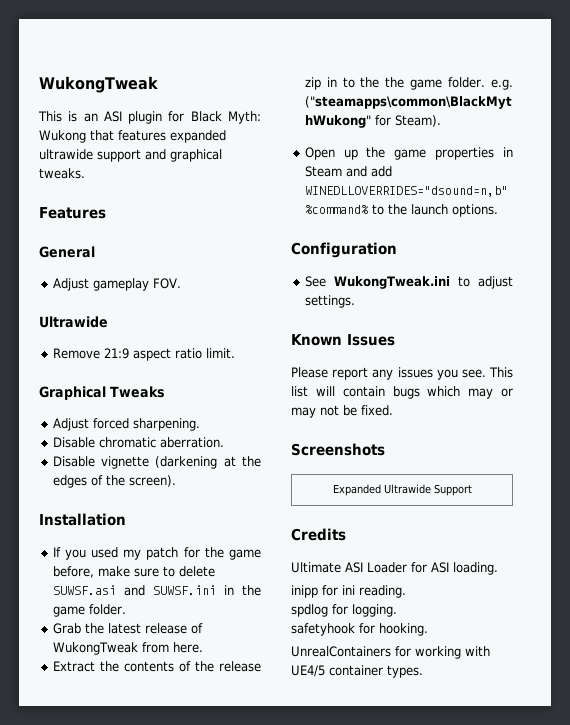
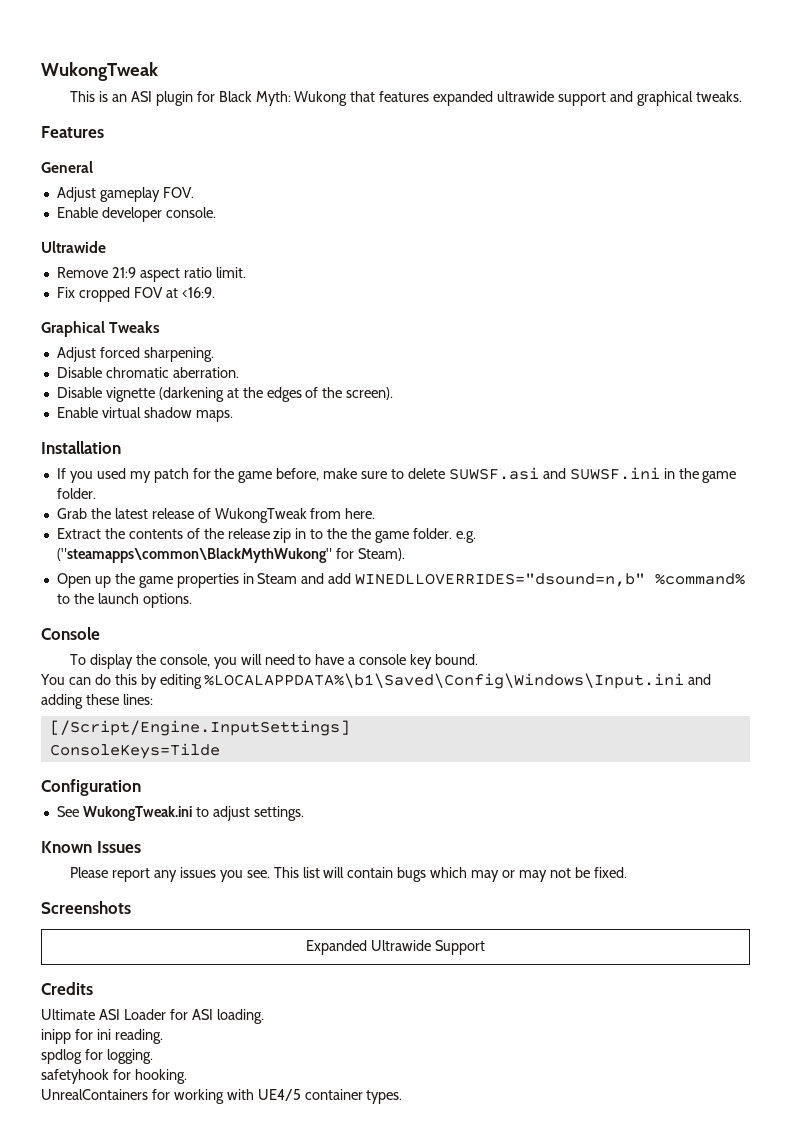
+ Enable developer console.
+ Fix cropped FOV at <16:9.
+ Enable virtual shadow maps.
+ Console
+ To display the console, you will need to have a console key bound.
+ You can do this by editing %LOCALAPPDATA%\b1\Saved\Config\Windows\Input.ini and adding these lines:
+ [/Script/Engine.InputSettings]
+ ConsoleKeys=Tilde

